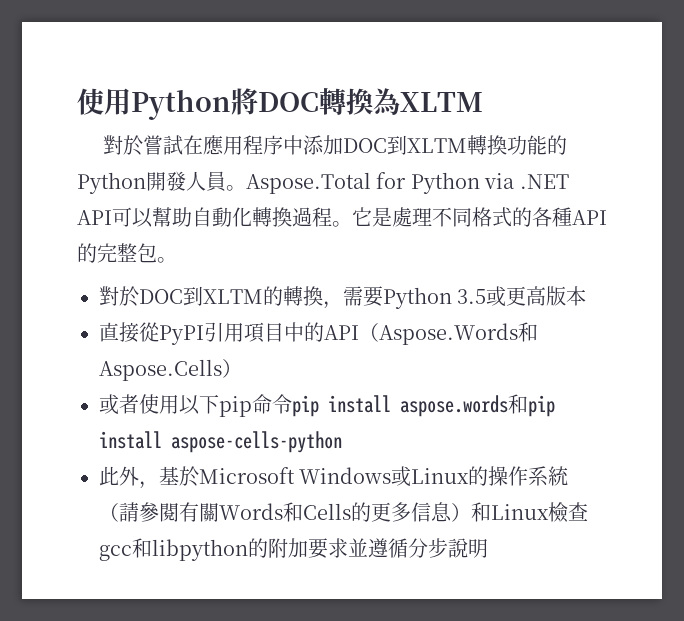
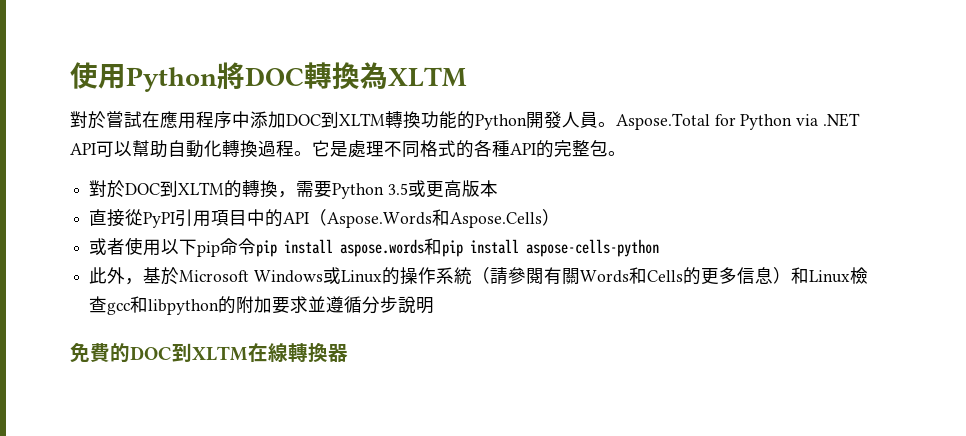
+ 免費的DOC到XLTM在線轉換器

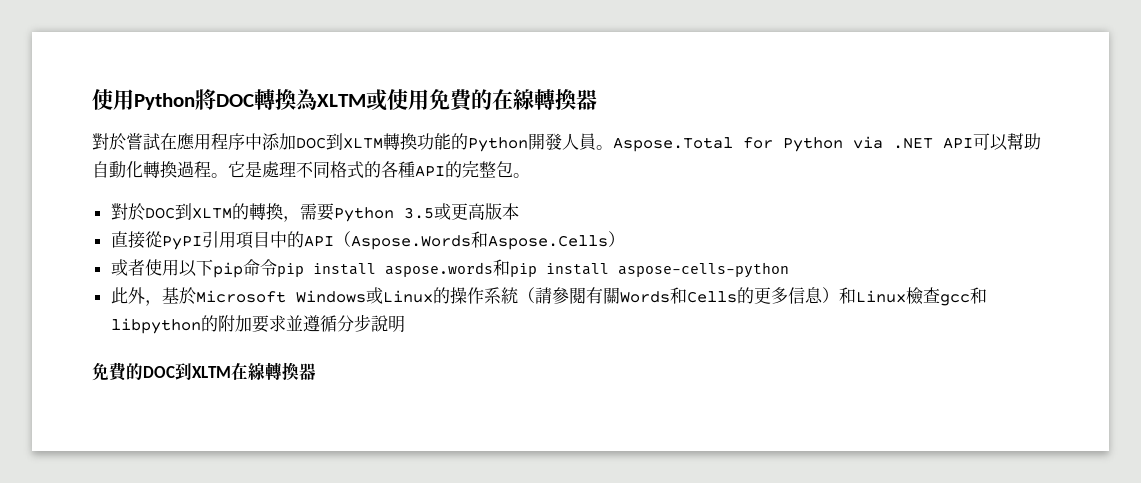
- 使用Python將DOC轉換為XLTM
+ 使用Python將DOC轉換為XLTM或使用免費的在線轉換器

